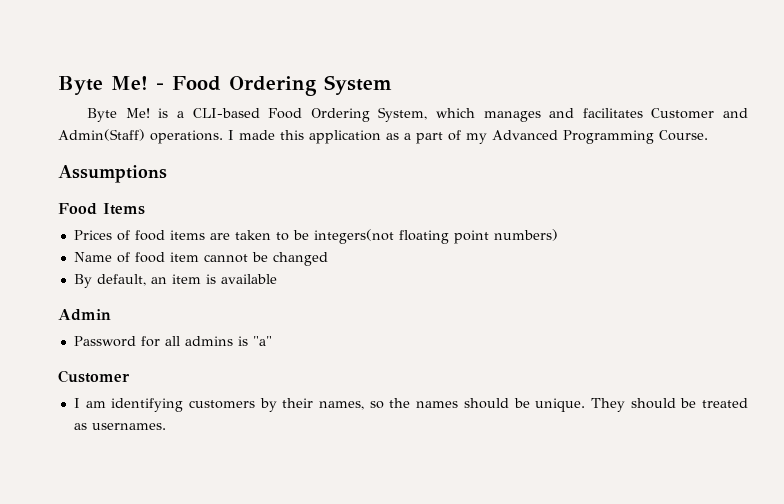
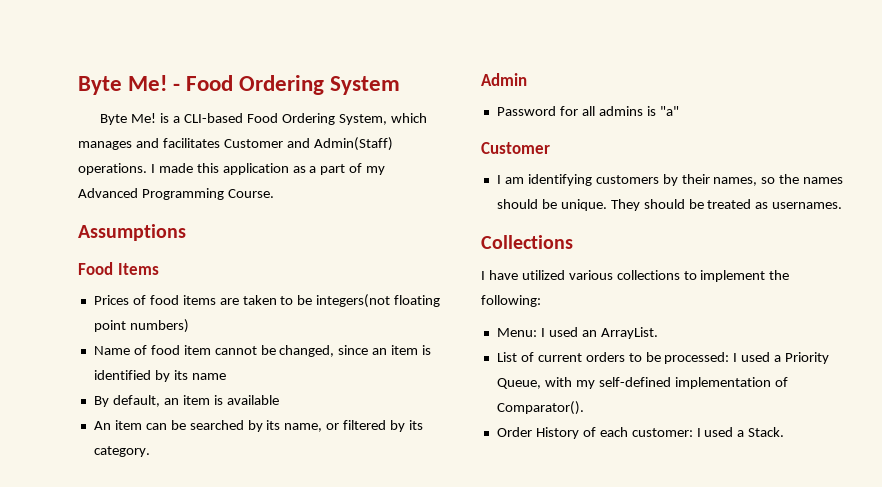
- Name of food item cannot be changed
+ Name of food item cannot be changed, since an item is identified by its name
+ An item can be searched by its name, or filtered by its category.
+ Collections
+ I have utilized various collections to implement the following:
+ Menu: I used an ArrayList.
+ List of current orders to be processed: I used a Priority Queue, with my self-defined implementation of Comparator().
+ Order History of each customer: I used a Stack.

